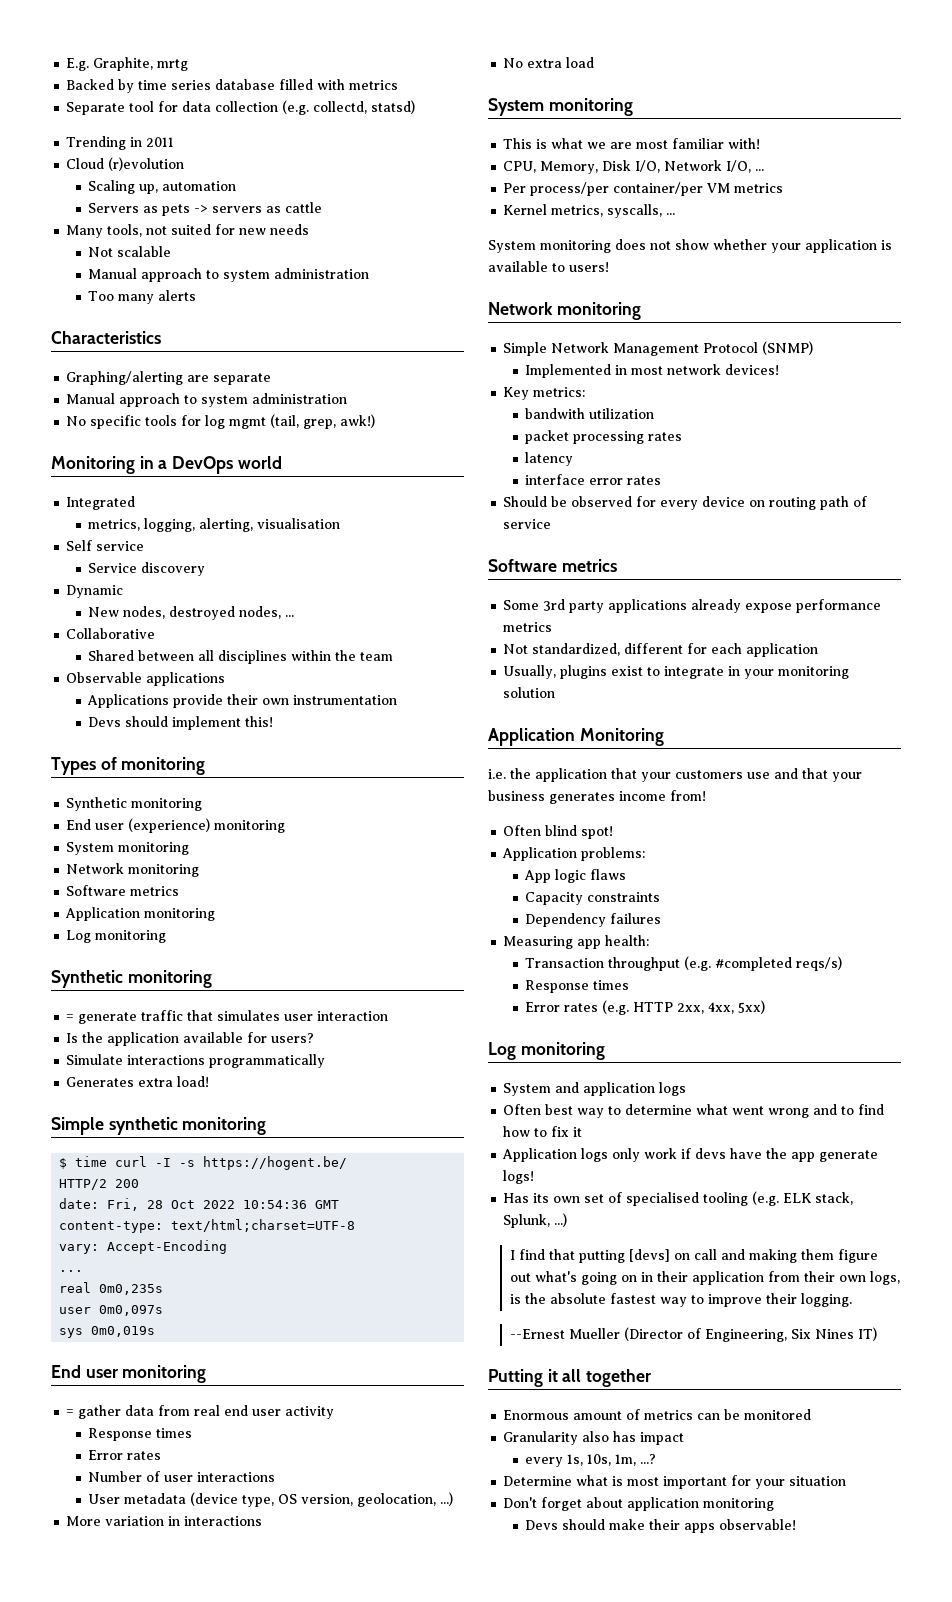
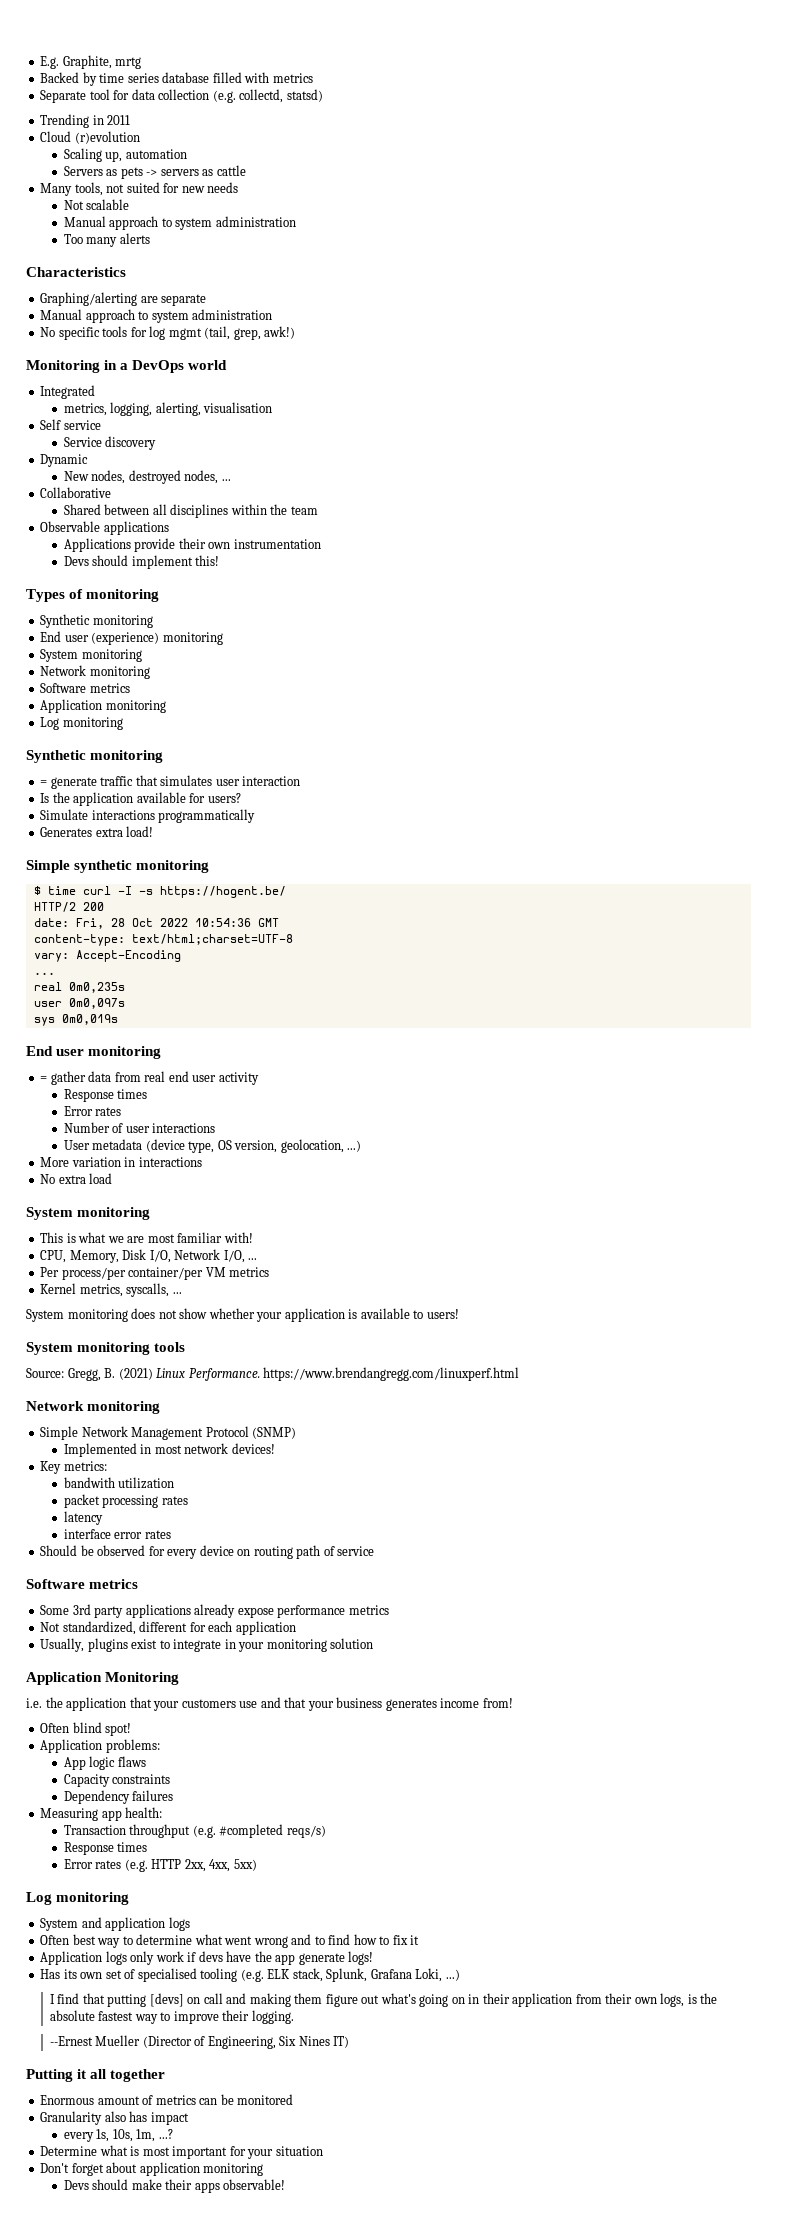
+ System monitoring tools
+ Source: Gregg, B. (2021) Linux Performance. https://www.brendangregg.com/linuxperf.html
- Has its own set of specialised tooling (e.g. ELK stack, Splunk, ...)
+ Has its own set of specialised tooling (e.g. ELK stack, Splunk, Grafana Loki, ...)

